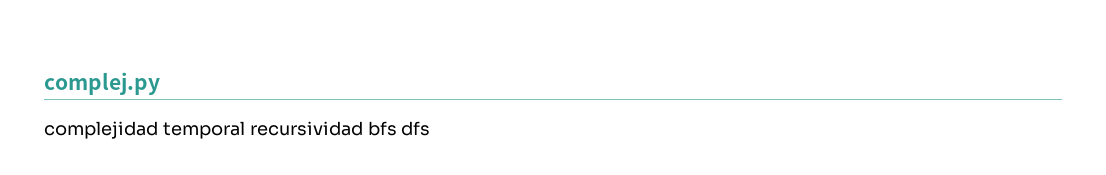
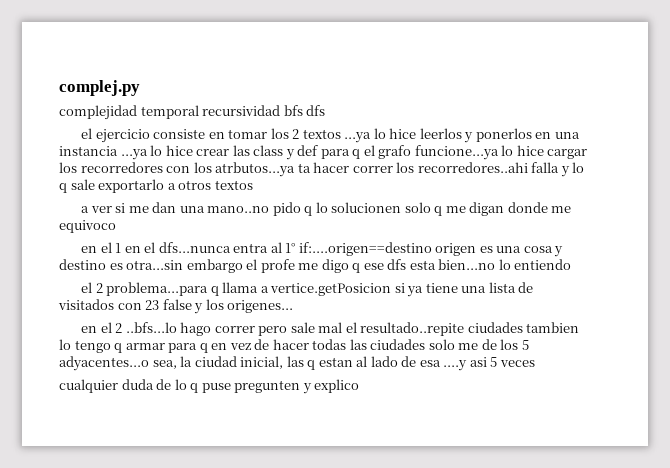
+ el ejercicio consiste en tomar los 2 textos ...ya lo hice leerlos y ponerlos en una instancia ...ya lo hice crear las class y def para q el grafo funcione...ya lo hice cargar los recorredores con los atrbutos...ya ta hacer correr los recorredores..ahi falla y lo q sale exportarlo a otros textos
+ a ver si me dan una mano..no pido q lo solucionen solo q me digan donde me equivoco
+ en el 1 en el dfs...nunca entra al 1° if:....origen==destino origen es una cosa y destino es otra...sin embargo el profe me digo q ese dfs esta bien...no lo entiendo
+ el 2 problema...para q llama a vertice.getPosicion si ya tiene una lista de visitados con 23 false y los origenes...
+ en el 2 ..bfs...lo hago correr pero sale mal el resultado..repite ciudades tambien lo tengo q armar para q en vez de hacer todas las ciudades solo me de los 5 adyacentes...o sea, la ciudad inicial, las q estan al lado de esa ....y asi 5 veces
+ cualquier duda de lo q puse pregunten y explico

